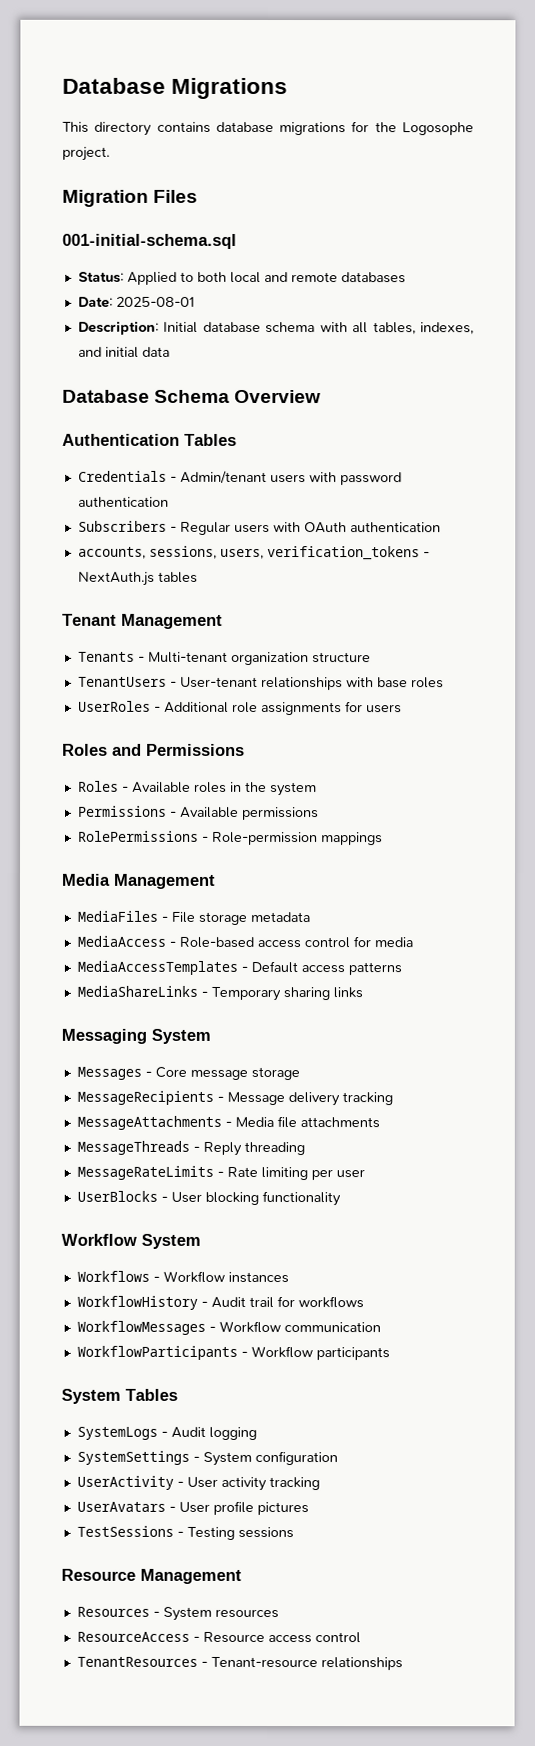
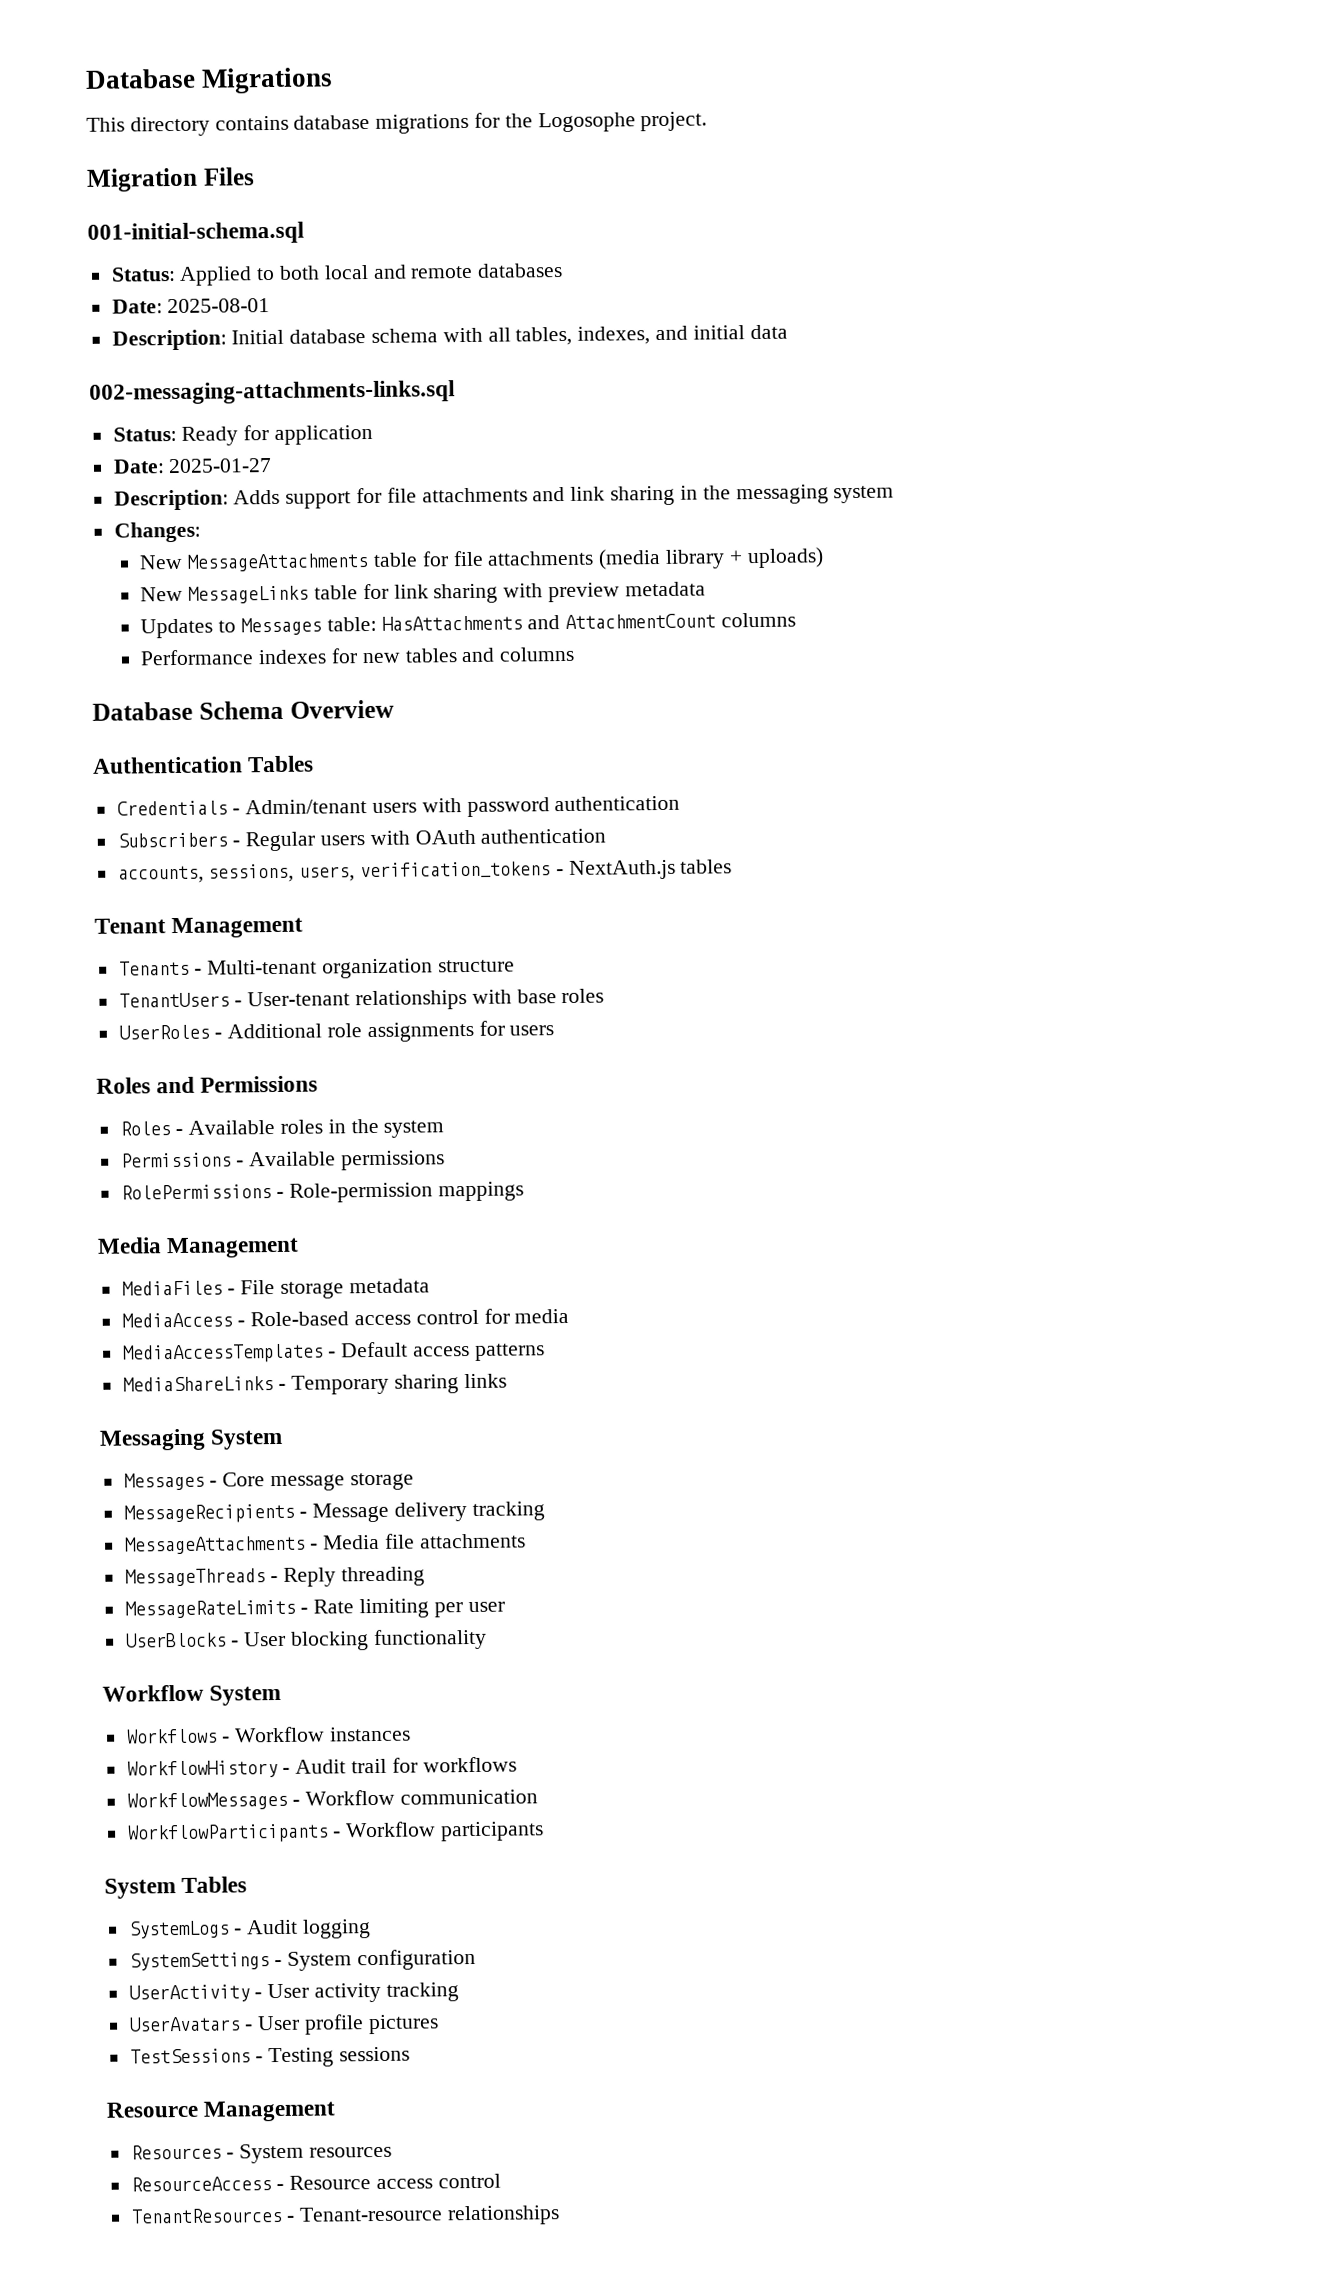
+ 002-messaging-attachments-links.sql
+ Status: Ready for application
+ Date: 2025-01-27
+ Description: Adds support for file attachments and link sharing in the messaging system
+ Changes:
+ New MessageAttachments table for file attachments (media library + uploads)
+ New MessageLinks table for link sharing with preview metadata
+ Updates to Messages table: HasAttachments and AttachmentCount columns
+ Performance indexes for new tables and columns

